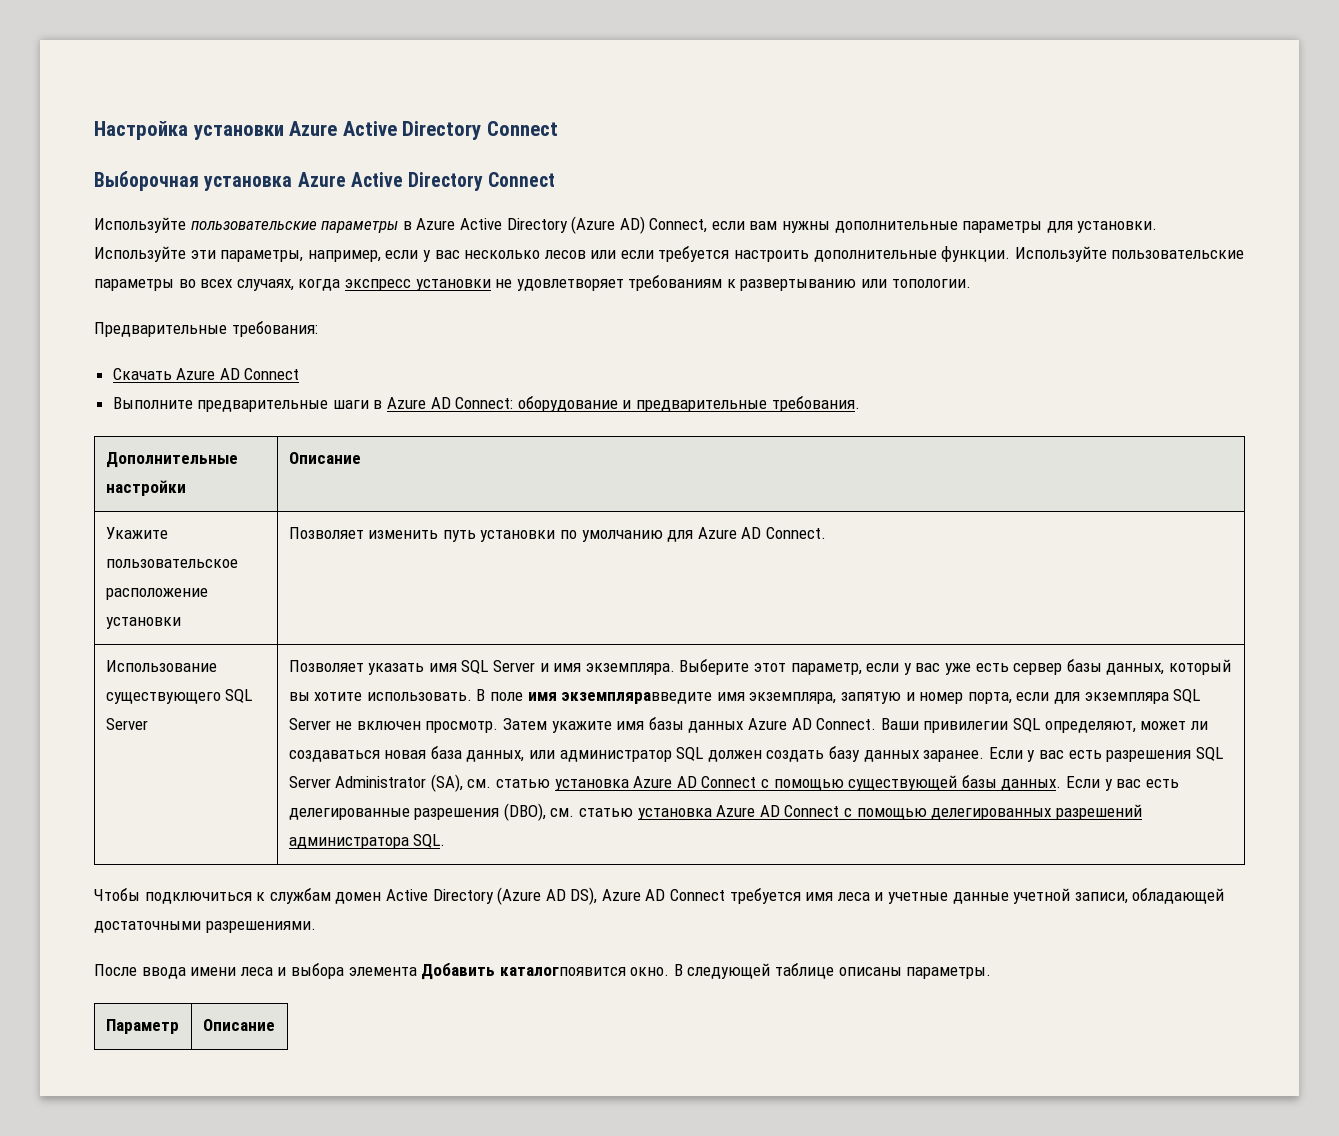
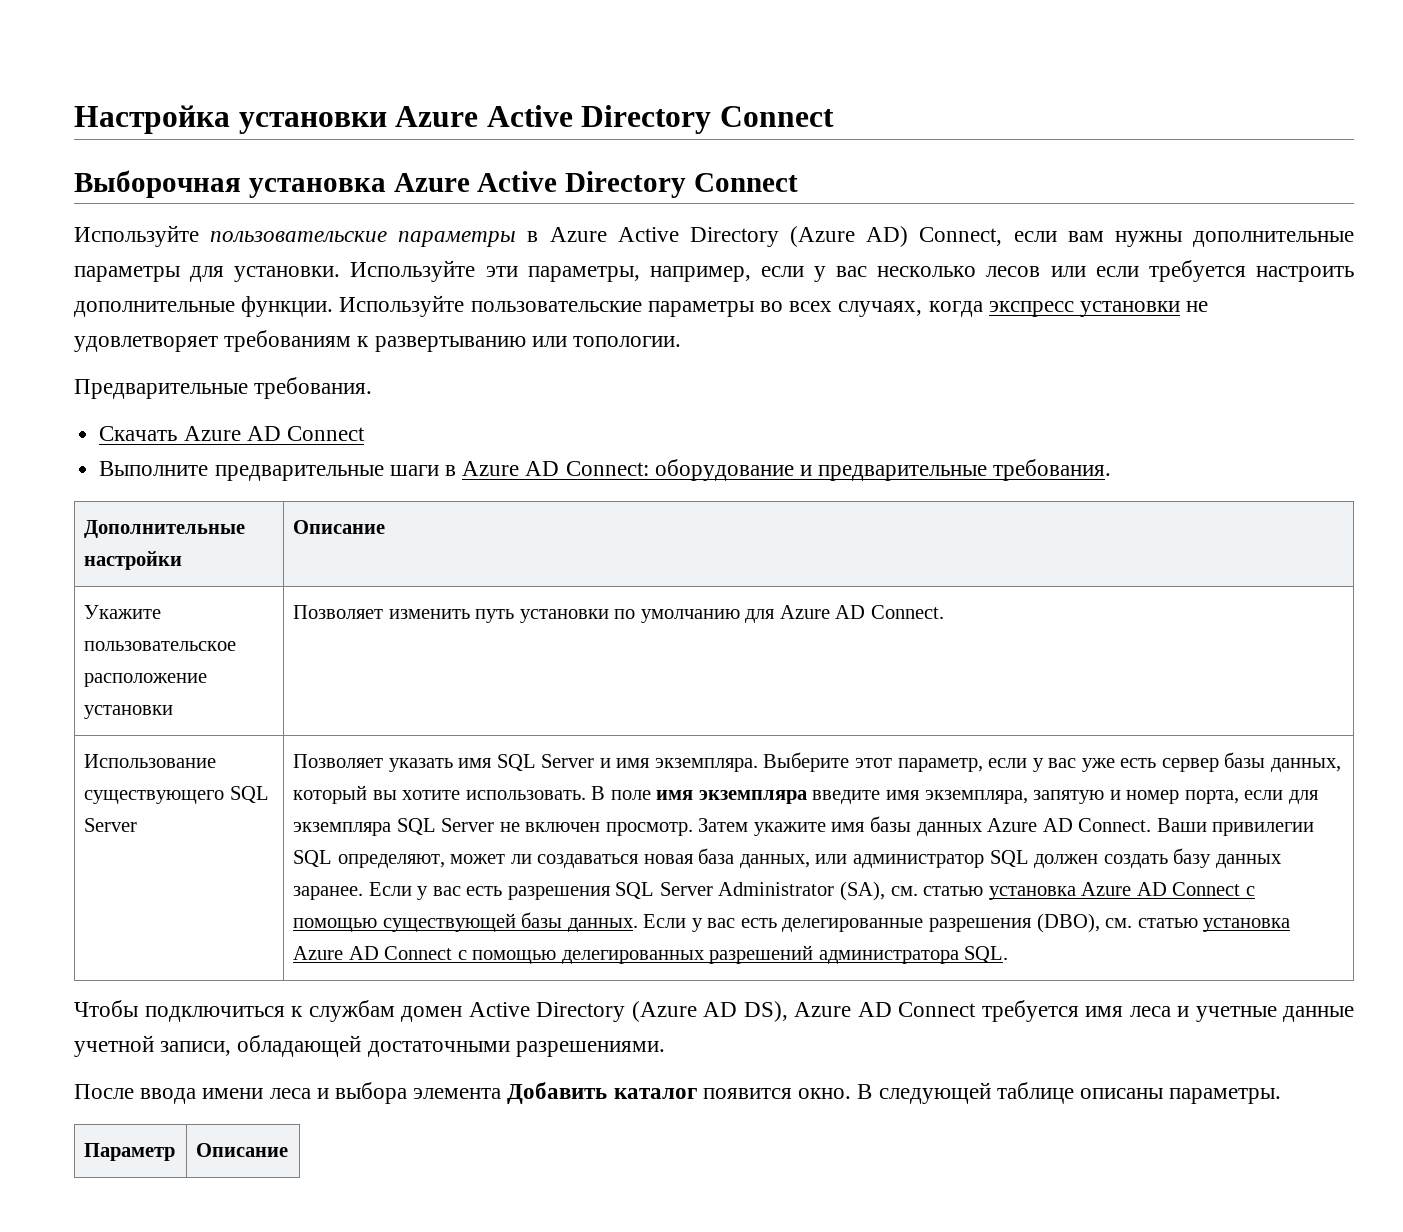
- Предварительные требования:
+ Предварительные требования.
- В поле имя экземпляравведите имя экземпляра, запятую и номер порта, если для экземпляра SQL Server не включен просмотр.
+ В поле имя экземпляра введите имя экземпляра, запятую и номер порта, если для экземпляра SQL Server не включен просмотр.
- После ввода имени леса и выбора элемента Добавить каталогпоявится окно.
+ После ввода имени леса и выбора элемента Добавить каталог появится окно.

